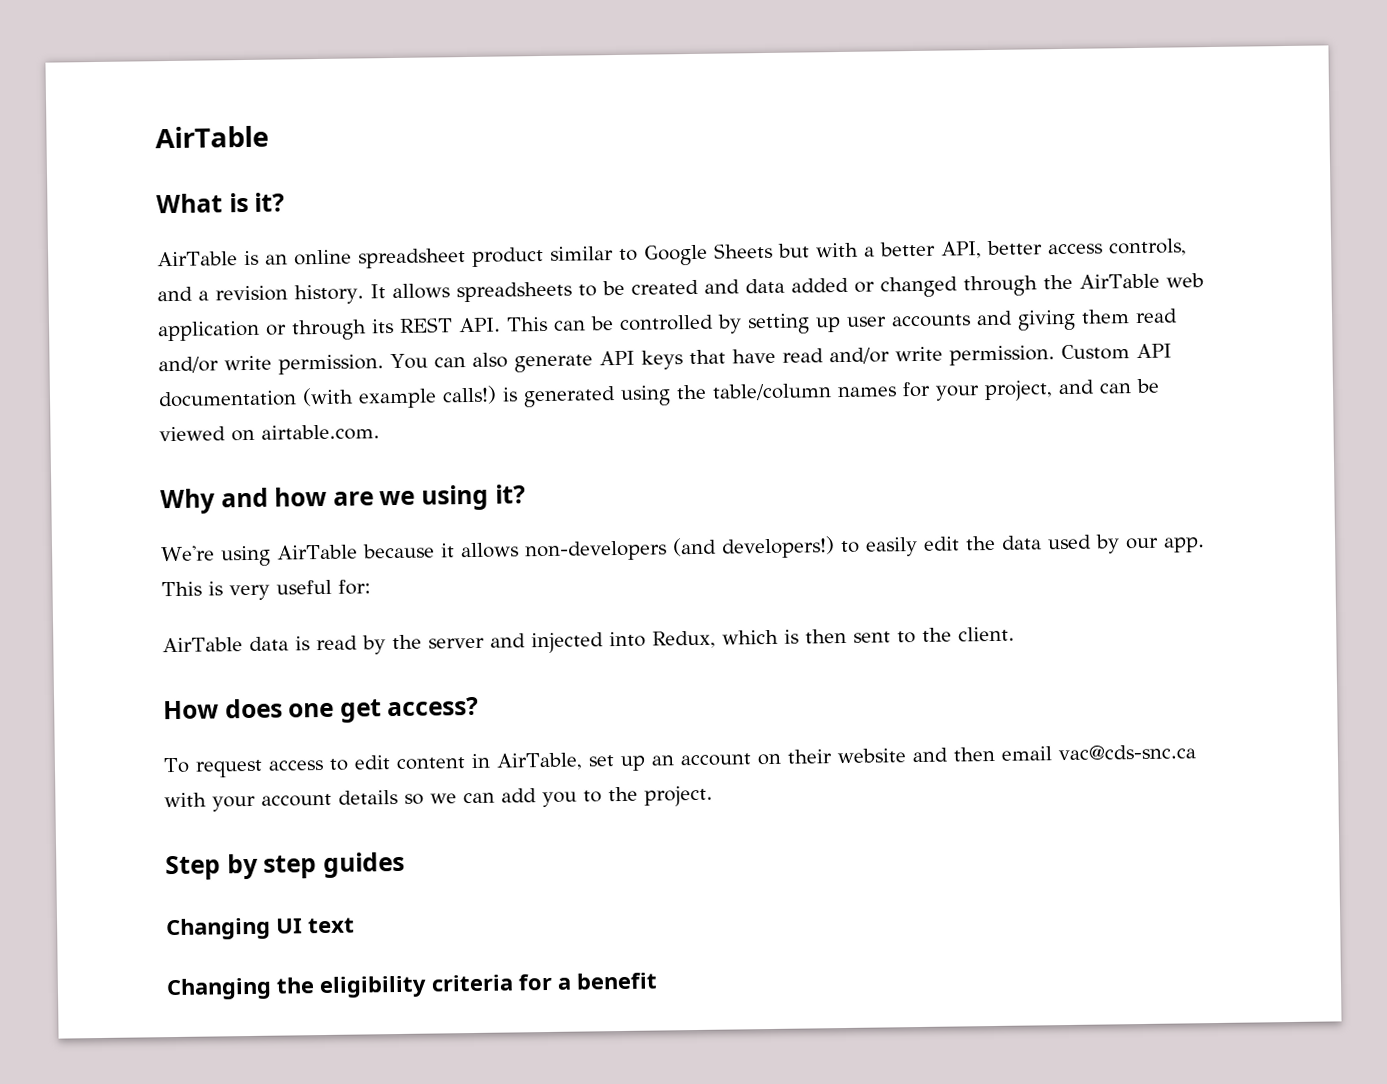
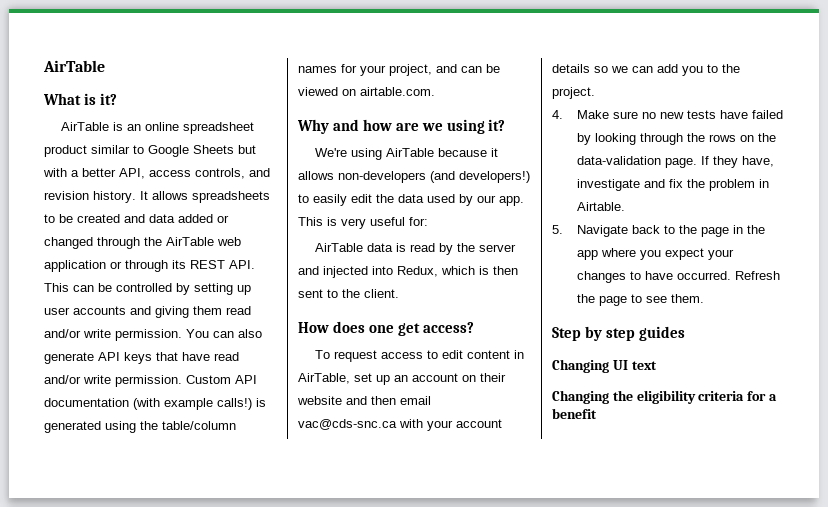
- AirTable is an online spreadsheet product similar to Google Sheets but with a better API, better access controls, and a revision history.
+ AirTable is an online spreadsheet product similar to Google Sheets but with a better API, access controls, and revision history.
+ 4. Make sure no new tests have failed by looking through the rows on the data-validation page. If they have, investigate and fix the problem in Airtable.
+ 5. Navigate back to the page in the app where you expect your changes to have occurred. Refresh the page to see them.

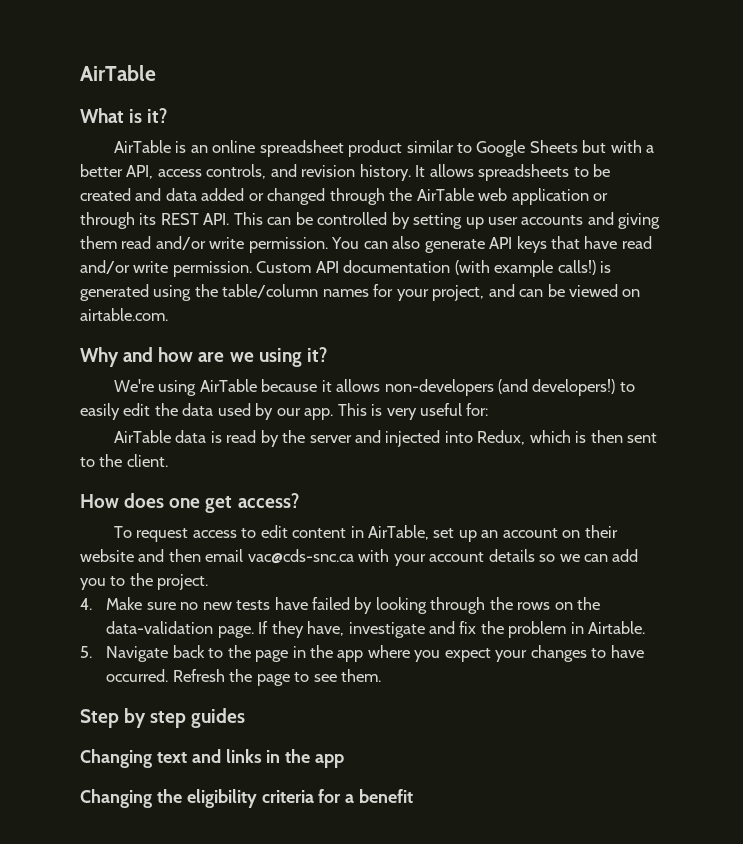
- Changing UI text
+ Changing text and links in the app

